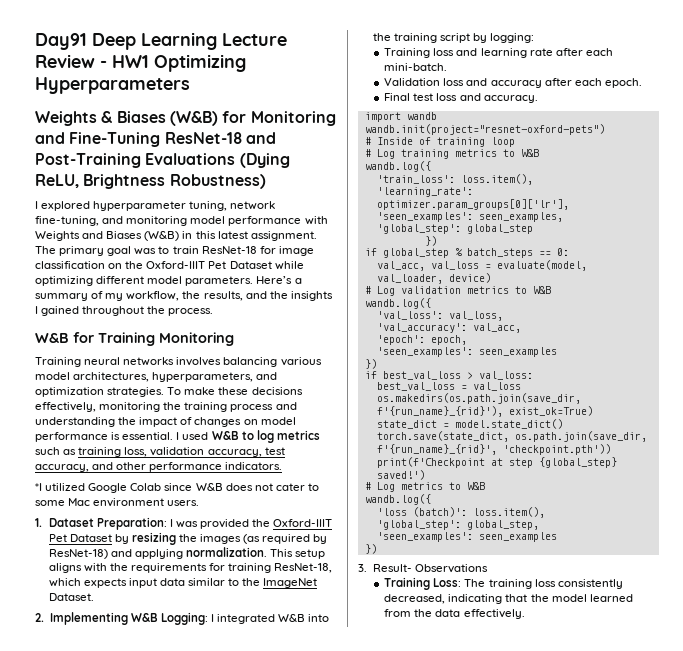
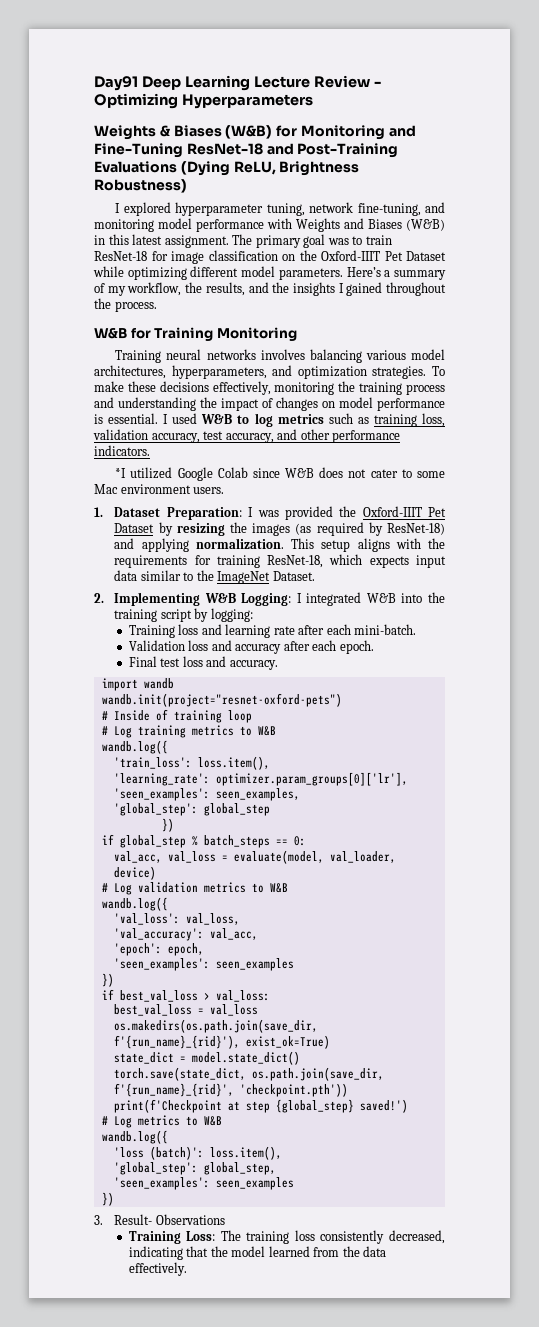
- Day91 Deep Learning Lecture Review - HW1 Optimizing Hyperparameters
+ Day91 Deep Learning Lecture Review - Optimizing Hyperparameters

